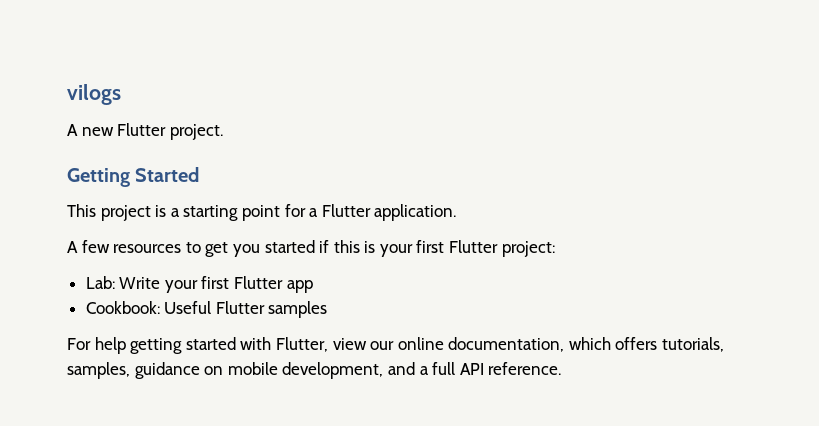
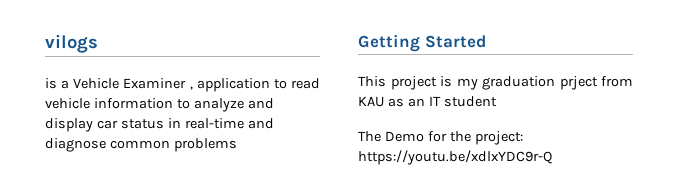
- A new Flutter project.
+ is a Vehicle Examiner , application to read vehicle information to analyze and display car status in real-time and diagnose common problems
- This project is a starting point for a Flutter application.
- A few resources to get you started if this is your first Flutter project:
- Lab: Write your first Flutter app
- Cookbook: Useful Flutter samples
- For help getting started with Flutter, view our online documentation, which offers tutorials, samples, guidance on mobile development, and a full API reference.
+ This project is my graduation prject from KAU as an IT student
+ The Demo for the project: https://youtu.be/xdlxYDC9r-Q

